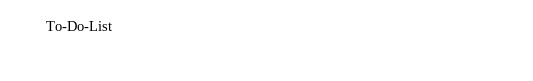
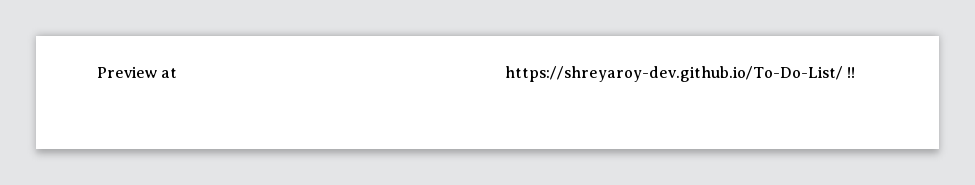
- To-Do-List
+ Preview at https://shreyaroy-dev.github.io/To-Do-List/ !!

